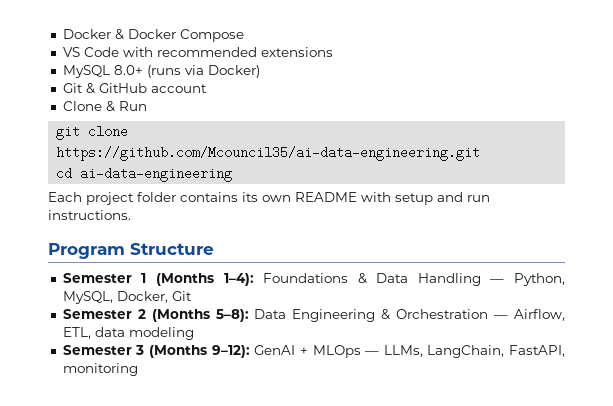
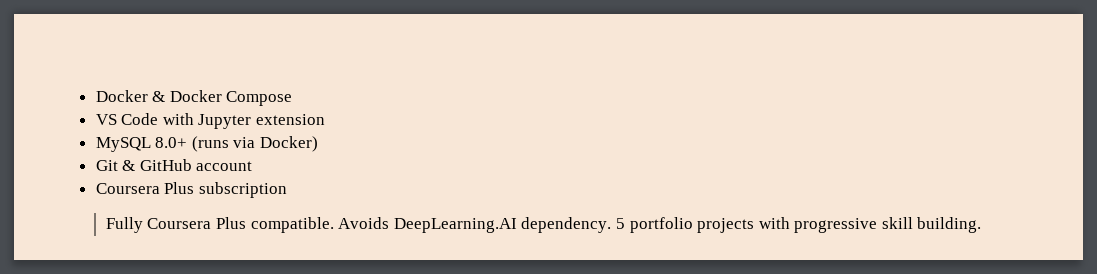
- VS Code with recommended extensions
+ VS Code with Jupyter extension
- Clone & Run
- git clone https://github.com/Mcouncil35/ai-data-engineering.git
- cd ai-data-engineering
- Each project folder contains its own README with setup and run instructions.
- Program Structure
- Semester 1 (Months 1–4): Foundations & Data Handling — Python, MySQL, Docker, Git
- Semester 2 (Months 5–8): Data Engineering & Orchestration — Airflow, ETL, data modeling
- Semester 3 (Months 9–12): GenAI + MLOps — LLMs, LangChain, FastAPI, monitoring
+ Coursera Plus subscription
+ Fully Coursera Plus compatible. Avoids DeepLearning.AI dependency. 5 portfolio projects with progressive skill building.

